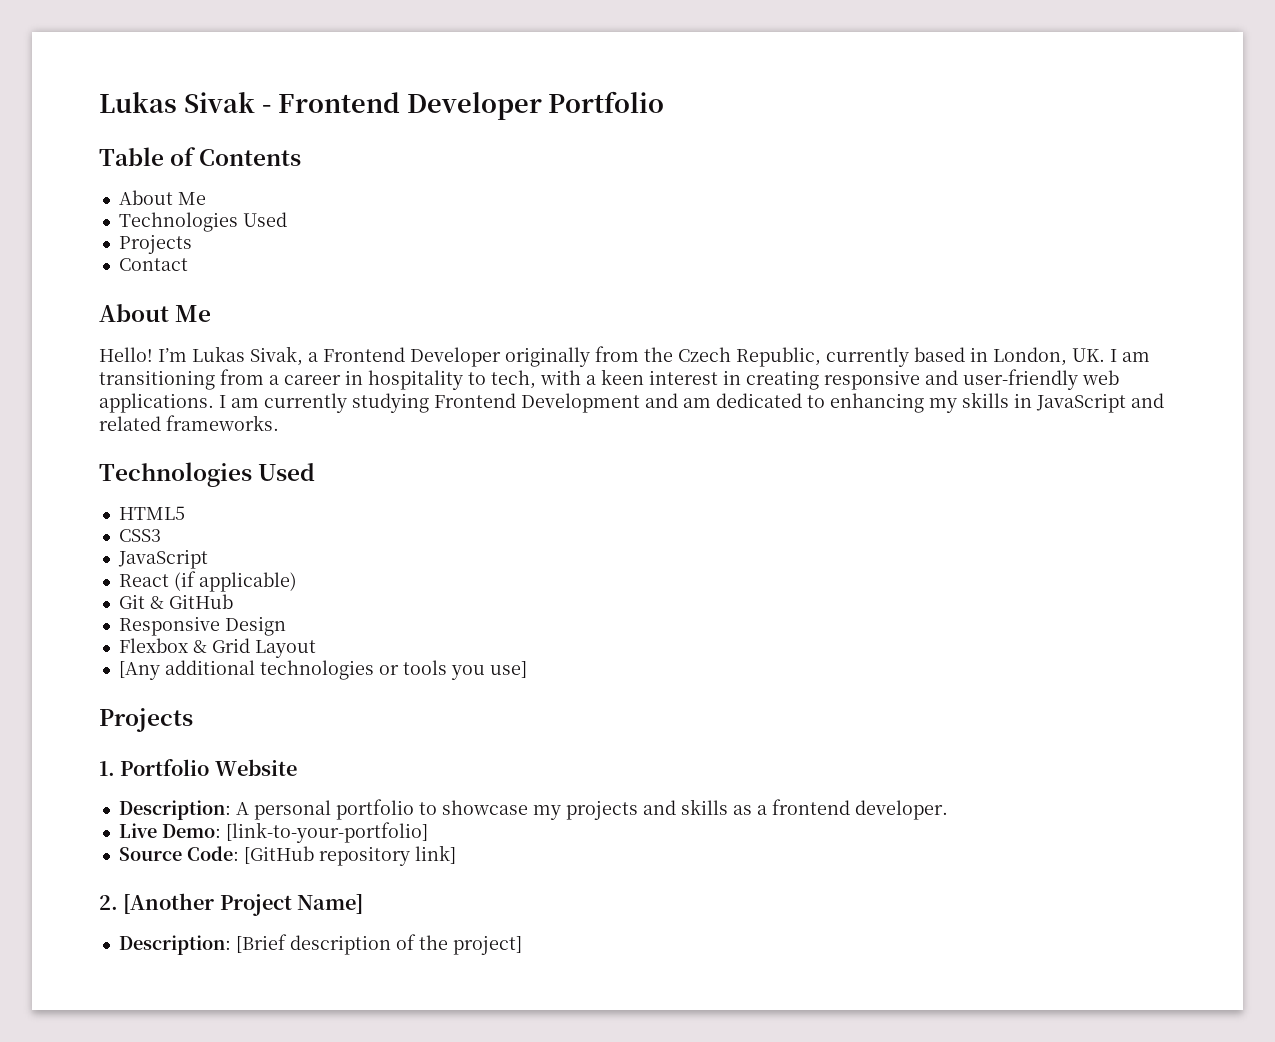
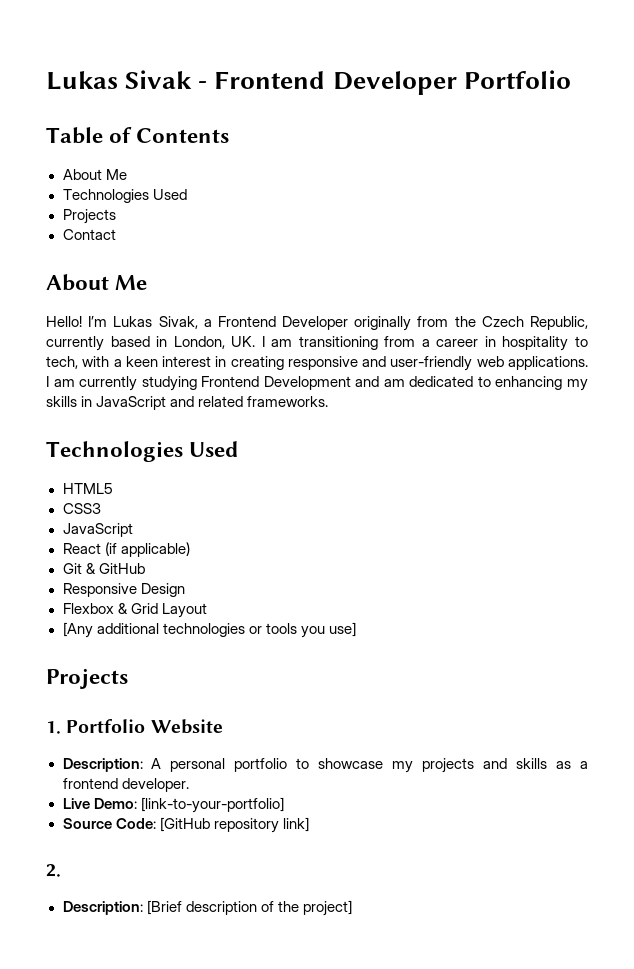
- 2. [Another Project Name]
+ 2.

